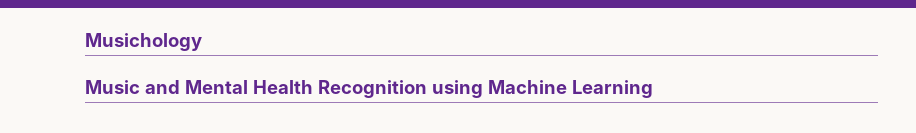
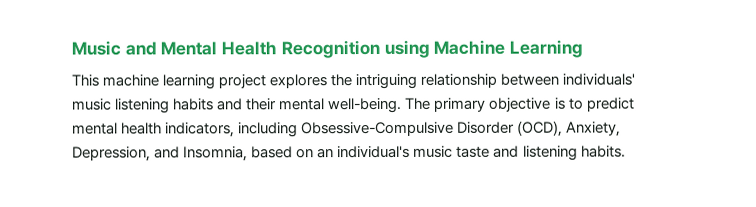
- Musichology
+ This machine learning project explores the intriguing relationship between individuals' music listening habits and their mental well-being. The primary objective is to predict mental health indicators, including Obsessive-Compulsive Disorder (OCD), Anxiety, Depression, and Insomnia, based on an individual's music taste and listening habits.

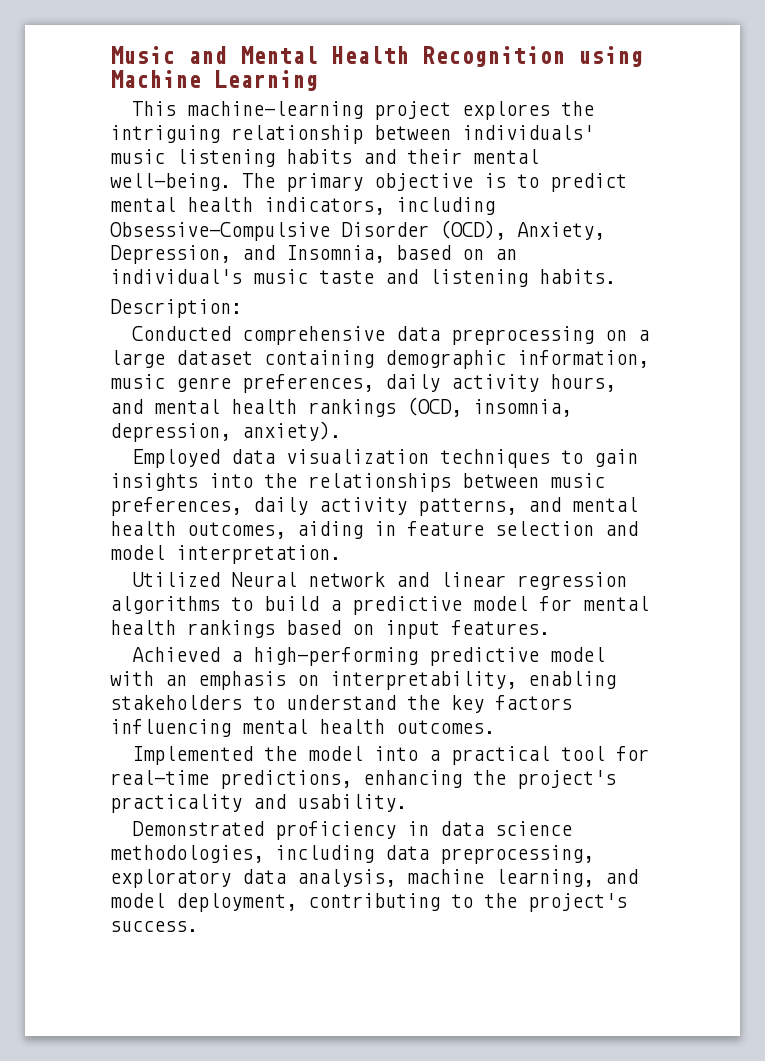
- This machine learning project explores the intriguing relationship between individuals' music listening habits and their mental well-being.
+ This machine-learning project explores the intriguing relationship between individuals' music listening habits and their mental well-being.
+ Description:
+ Conducted comprehensive data preprocessing on a large dataset containing demographic information, music genre preferences, daily activity hours, and mental health rankings (OCD, insomnia, depression, anxiety).
+ Employed data visualization techniques to gain insights into the relationships between music preferences, daily activity patterns, and mental health outcomes, aiding in feature selection and model interpretation.
+ Utilized Neural network and linear regression algorithms to build a predictive model for mental health rankings based on input features.
+ Achieved a high-performing predictive model with an emphasis on interpretability, enabling stakeholders to understand the key factors influencing mental health outcomes.
+ Implemented the model into a practical tool for real-time predictions, enhancing the project's practicality and usability.
+ Demonstrated proficiency in data science methodologies, including data preprocessing, exploratory data analysis, machine learning, and model deployment, contributing to the project's success.

